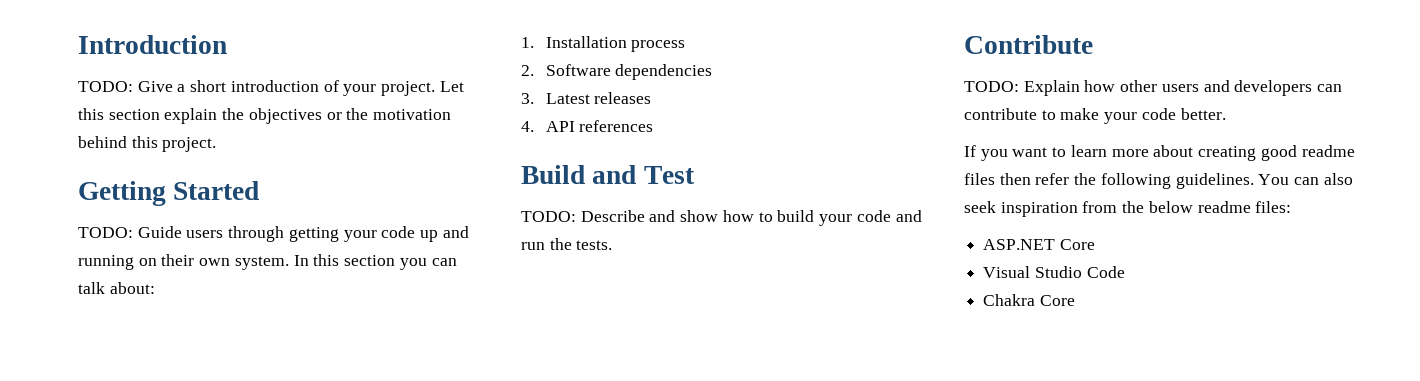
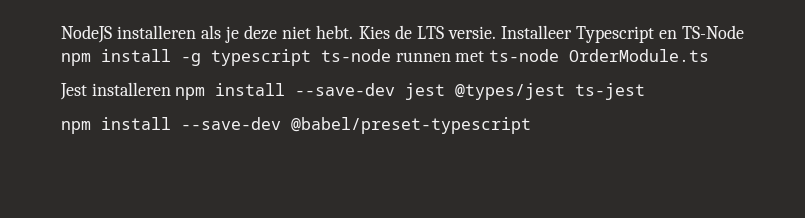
- Introduction
- TODO: Give a short introduction of your project. Let this section explain the objectives or the motivation behind this project.
- Getting Started
- TODO: Guide users through getting your code up and running on their own system. In this section you can talk about:
- 1. Installation process
- 2. Software dependencies
- 3. Latest releases
- 4. API references
- Build and Test
- TODO: Describe and show how to build your code and run the tests.
- Contribute
- TODO: Explain how other users and developers can contribute to make your code better.
- If you want to learn more about creating good readme files then refer the following guidelines. You can also seek inspiration from the below readme files:
- ASP.NET Core
- Visual Studio Code
- Chakra Core
+ NodeJS installeren als je deze niet hebt. Kies de LTS versie. Installeer Typescript en TS-Node npm install -g typescript ts-node runnen met ts-node OrderModule.ts
+ Jest installeren npm install --save-dev jest @types/jest ts-jest
+ npm install --save-dev @babel/preset-typescript

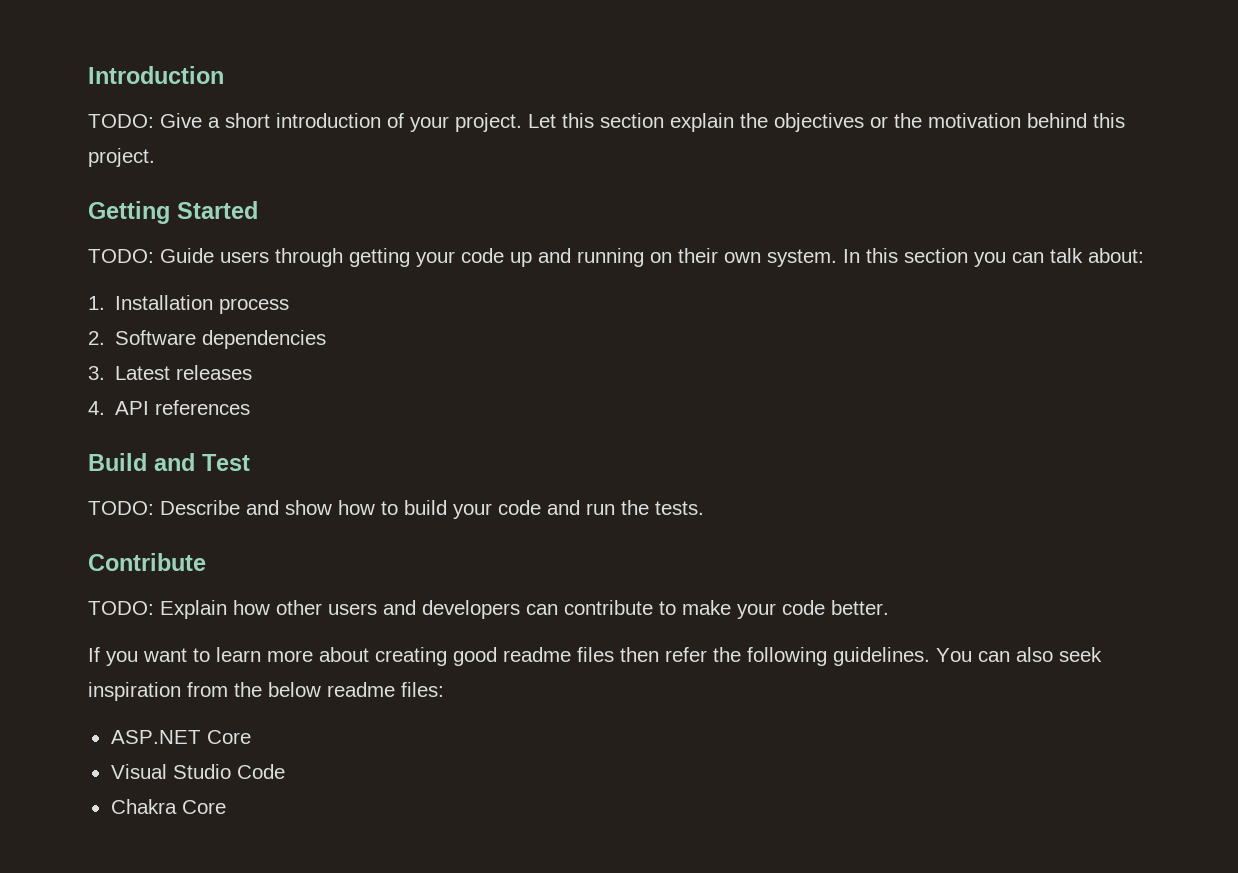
- NodeJS installeren als je deze niet hebt. Kies de LTS versie. Installeer Typescript en TS-Node npm install -g typescript ts-node runnen met ts-node OrderModule.ts
- Jest installeren npm install --save-dev jest @types/jest ts-jest
- npm install --save-dev @babel/preset-typescript
+ Introduction
+ TODO: Give a short introduction of your project. Let this section explain the objectives or the motivation behind this project.
+ Getting Started
+ TODO: Guide users through getting your code up and running on their own system. In this section you can talk about:
+ 1. Installation process
+ 2. Software dependencies
+ 3. Latest releases
+ 4. API references
+ Build and Test
+ TODO: Describe and show how to build your code and run the tests.
+ Contribute
+ TODO: Explain how other users and developers can contribute to make your code better.
+ If you want to learn more about creating good readme files then refer the following guidelines. You can also seek inspiration from the below readme files:
+ ASP.NET Core
+ Visual Studio Code
+ Chakra Core

